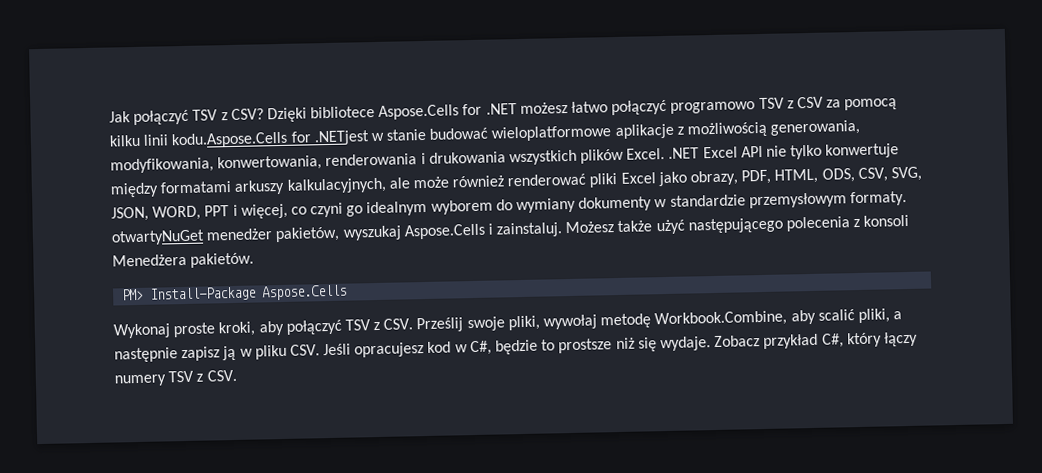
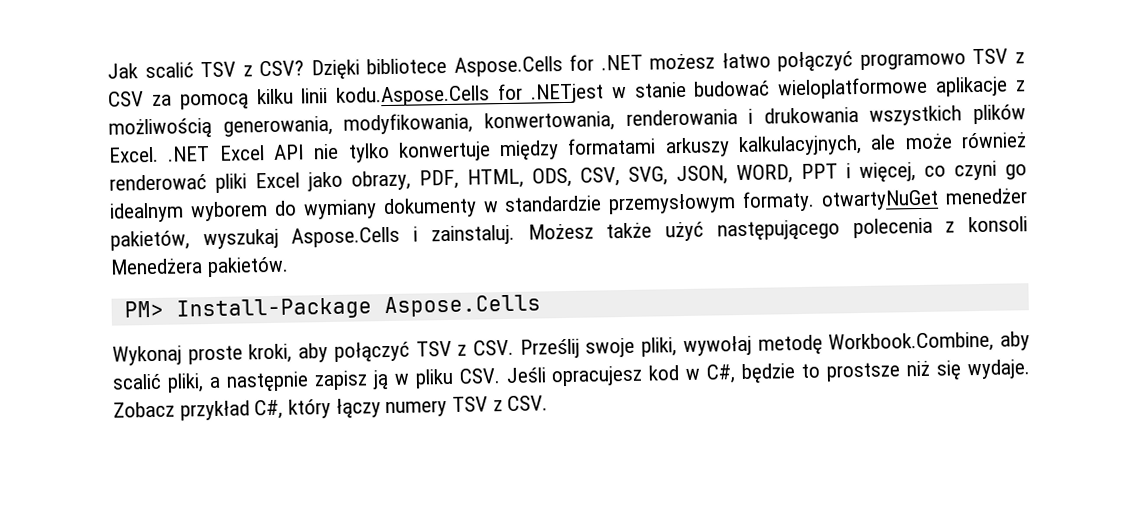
- Jak połączyć TSV z CSV?
+ Jak scalić TSV z CSV?

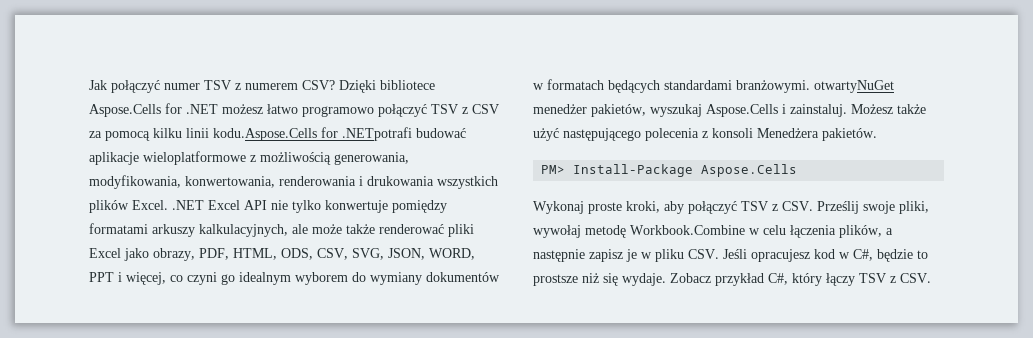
- Jak scalić TSV z CSV?
+ Jak połączyć numer TSV z numerem CSV?
- Dzięki bibliotece Aspose.Cells for .NET możesz łatwo połączyć programowo TSV z CSV za pomocą kilku linii kodu.Aspose.Cells for .NETjest w stanie budować wieloplatformowe aplikacje z możliwością generowania, modyfikowania, konwertowania, renderowania i drukowania wszystkich plików Excel. .NET Excel API nie tylko konwertuje między formatami arkuszy kalkulacyjnych, ale może również renderować pliki Excel jako obrazy, PDF, HTML, ODS, CSV, SVG, JSON, WORD, PPT i więcej, co czyni go idealnym wyborem do wymiany dokumenty w standardzie przemysłowym formaty. otwartyNuGet menedżer pakietów, wyszukaj Aspose.Cells i zainstaluj.
+ Dzięki bibliotece Aspose.Cells for .NET możesz łatwo programowo połączyć TSV z CSV za pomocą kilku linii kodu.Aspose.Cells for .NETpotrafi budować aplikacje wieloplatformowe z możliwością generowania, modyfikowania, konwertowania, renderowania i drukowania wszystkich plików Excel. .NET Excel API nie tylko konwertuje pomiędzy formatami arkuszy kalkulacyjnych, ale może także renderować pliki Excel jako obrazy, PDF, HTML, ODS, CSV, SVG, JSON, WORD, PPT i więcej, co czyni go idealnym wyborem do wymiany dokumentów w formatach będących standardami branżowymi. otwartyNuGet menedżer pakietów, wyszukaj Aspose.Cells i zainstaluj.
- Wykonaj proste kroki, aby połączyć TSV z CSV. Prześlij swoje pliki, wywołaj metodę Workbook.Combine, aby scalić pliki, a następnie zapisz ją w pliku CSV. Jeśli opracujesz kod w C#, będzie to prostsze niż się wydaje.
+ Wykonaj proste kroki, aby połączyć TSV z CSV. Prześlij swoje pliki, wywołaj metodę Workbook.Combine w celu łączenia plików, a następnie zapisz je w pliku CSV. Jeśli opracujesz kod w C#, będzie to prostsze niż się wydaje.
- Zobacz przykład C#, który łączy numery TSV z CSV.
+ Zobacz przykład C#, który łączy TSV z CSV.

